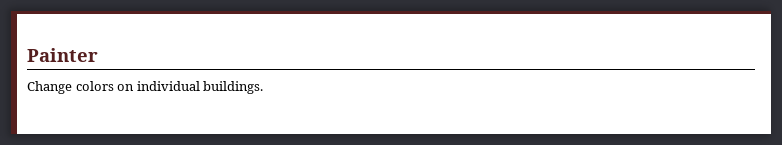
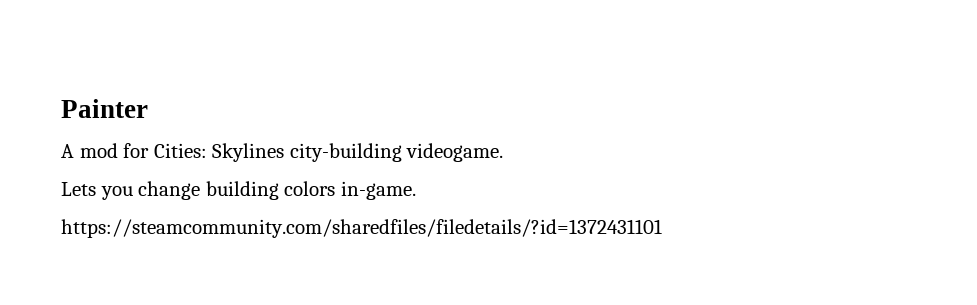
- Change colors on individual buildings.
+ A mod for Cities: Skylines city-building videogame.
+ Lets you change building colors in-game.
+ https://steamcommunity.com/sharedfiles/filedetails/?id=1372431101

